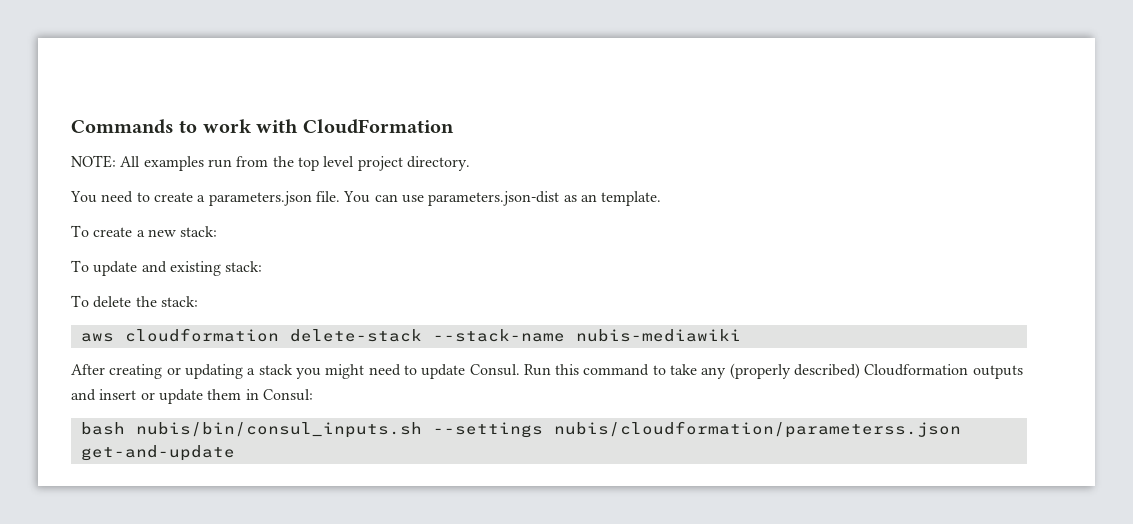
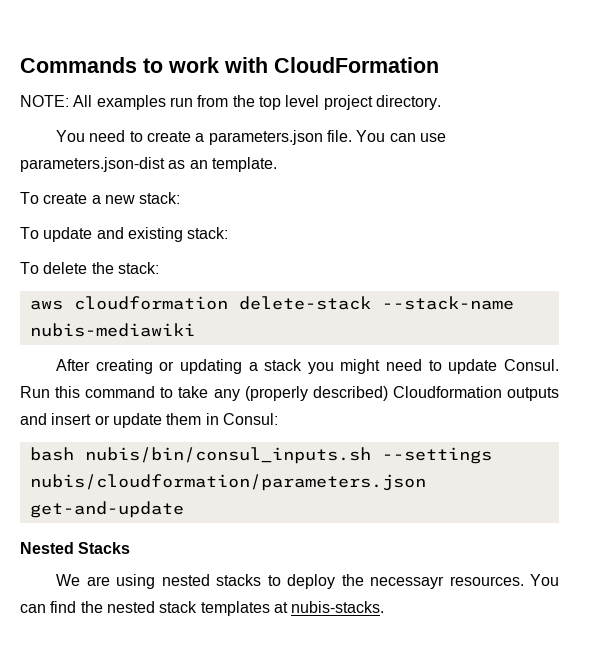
- bash nubis/bin/consul_inputs.sh --settings nubis/cloudformation/parameterss.json get-and-update
+ bash nubis/bin/consul_inputs.sh --settings nubis/cloudformation/parameters.json get-and-update
+ Nested Stacks
+ We are using nested stacks to deploy the necessayr resources. You can find the nested stack templates at nubis-stacks.

